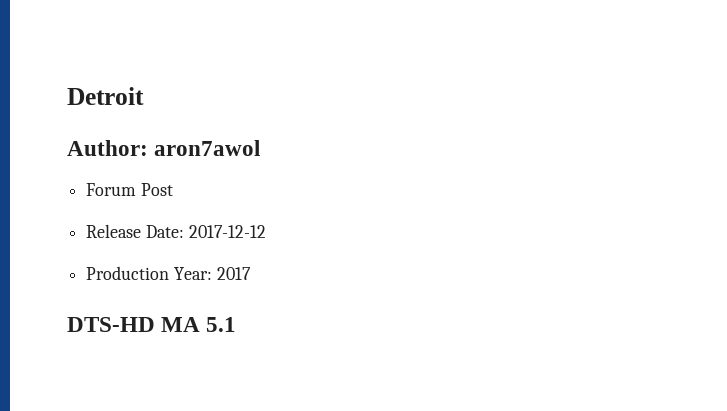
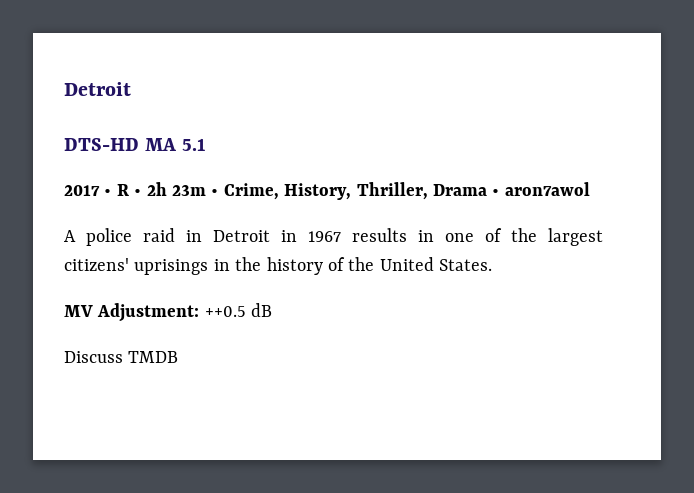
- Author: aron7awol
- Forum Post
- Release Date: 2017-12-12
- Production Year: 2017
  DTS-HD MA 5.1
+ 2017 • R • 2h 23m • Crime, History, Thriller, Drama • aron7awol
+ A police raid in Detroit in 1967 results in one of the largest citizens' uprisings in the history of the United States.
+ MV Adjustment: ++0.5 dB
+ Discuss TMDB

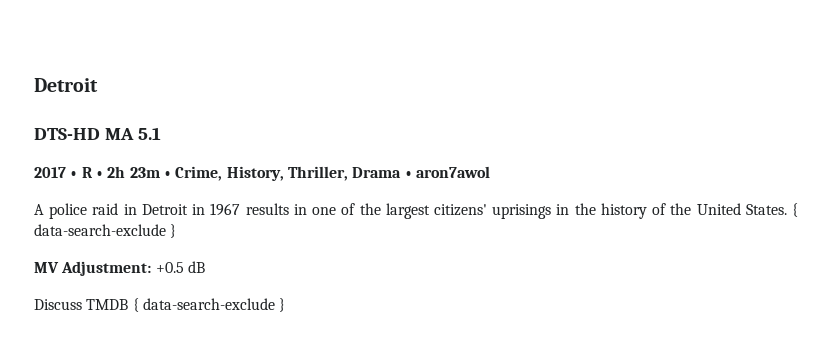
- A police raid in Detroit in 1967 results in one of the largest citizens' uprisings in the history of the United States.
+ A police raid in Detroit in 1967 results in one of the largest citizens' uprisings in the history of the United States. { data-search-exclude }
- MV Adjustment: ++0.5 dB
+ MV Adjustment: +0.5 dB
- Discuss TMDB
+ Discuss TMDB { data-search-exclude }

